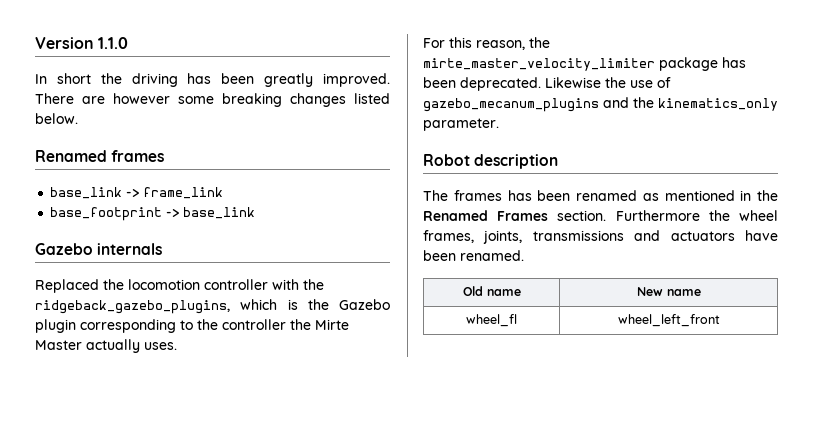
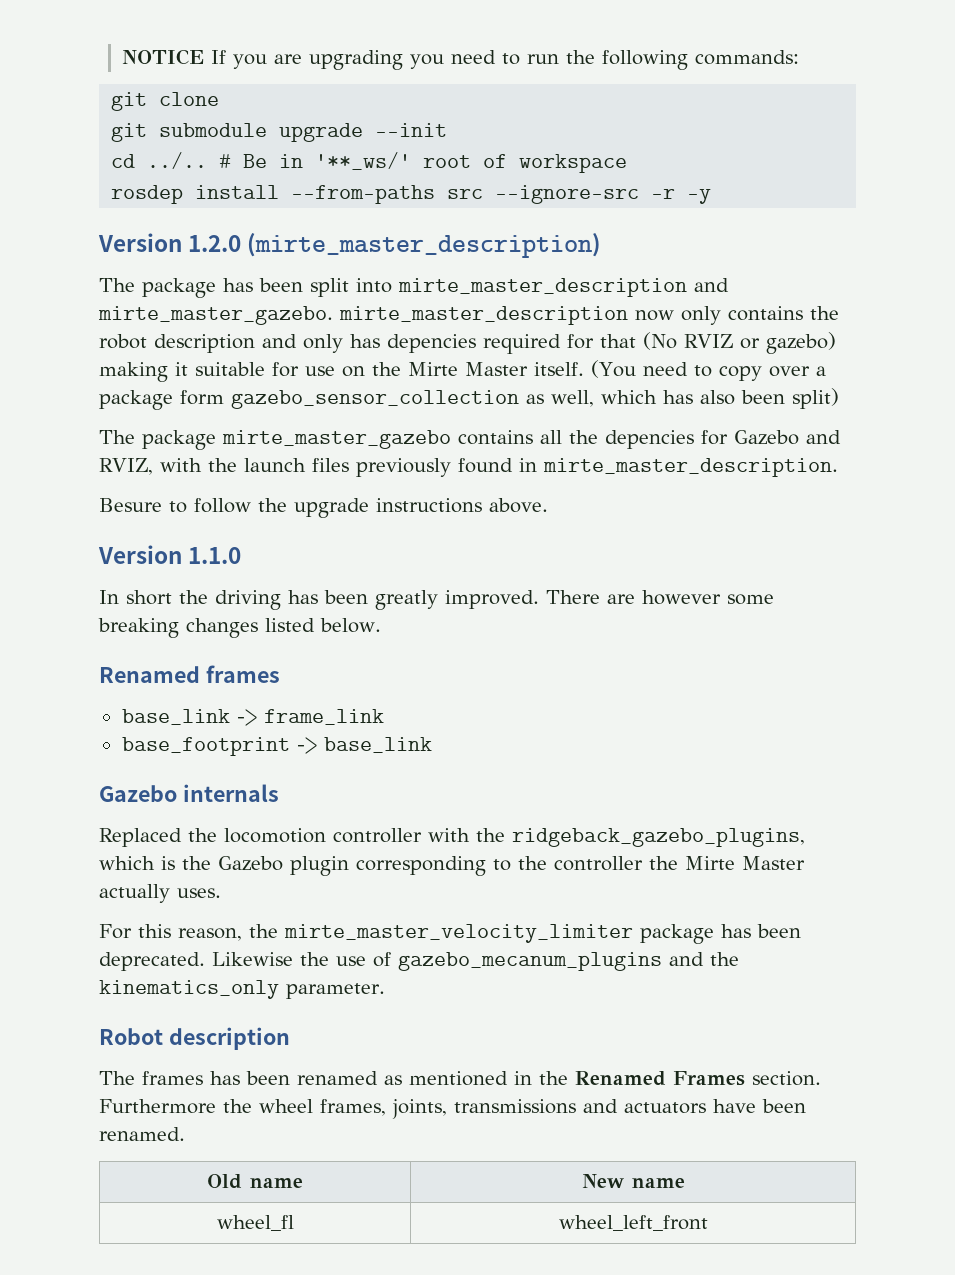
+ NOTICE If you are upgrading you need to run the following commands:
+ git clone
+ git submodule upgrade --init
+ cd ../.. # Be in '**_ws/' root of workspace
+ rosdep install --from-paths src --ignore-src -r -y
+ Version 1.2.0 (mirte_master_description)
+ The package has been split into mirte_master_description and mirte_master_gazebo. mirte_master_description now only contains the robot description and only has depencies required for that (No RVIZ or gazebo) making it suitable for use on the Mirte Master itself. (You need to copy over a package form gazebo_sensor_collection as well, which has also been split)
+ The package mirte_master_gazebo contains all the depencies for Gazebo and RVIZ, with the launch files previously found in mirte_master_description.
+ Besure to follow the upgrade instructions above.

